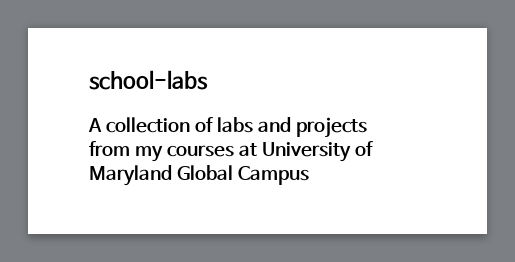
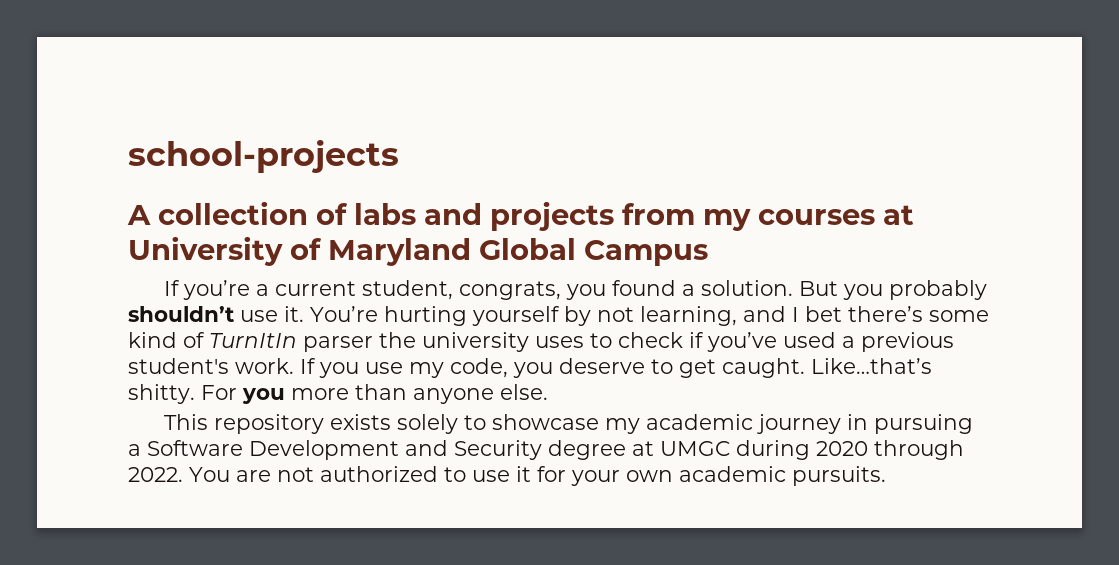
- school-labs
+ school-projects
+ If you’re a current student, congrats, you found a solution. But you probably shouldn’t use it. You’re hurting yourself by not learning, and I bet there’s some kind of TurnItIn parser the university uses to check if you’ve used a previous student's work. If you use my code, you deserve to get caught. Like…that’s shitty. For you more than anyone else.
+ This repository exists solely to showcase my academic journey in pursuing a Software Development and Security degree at UMGC during 2020 through 2022. You are not authorized to use it for your own academic pursuits.

